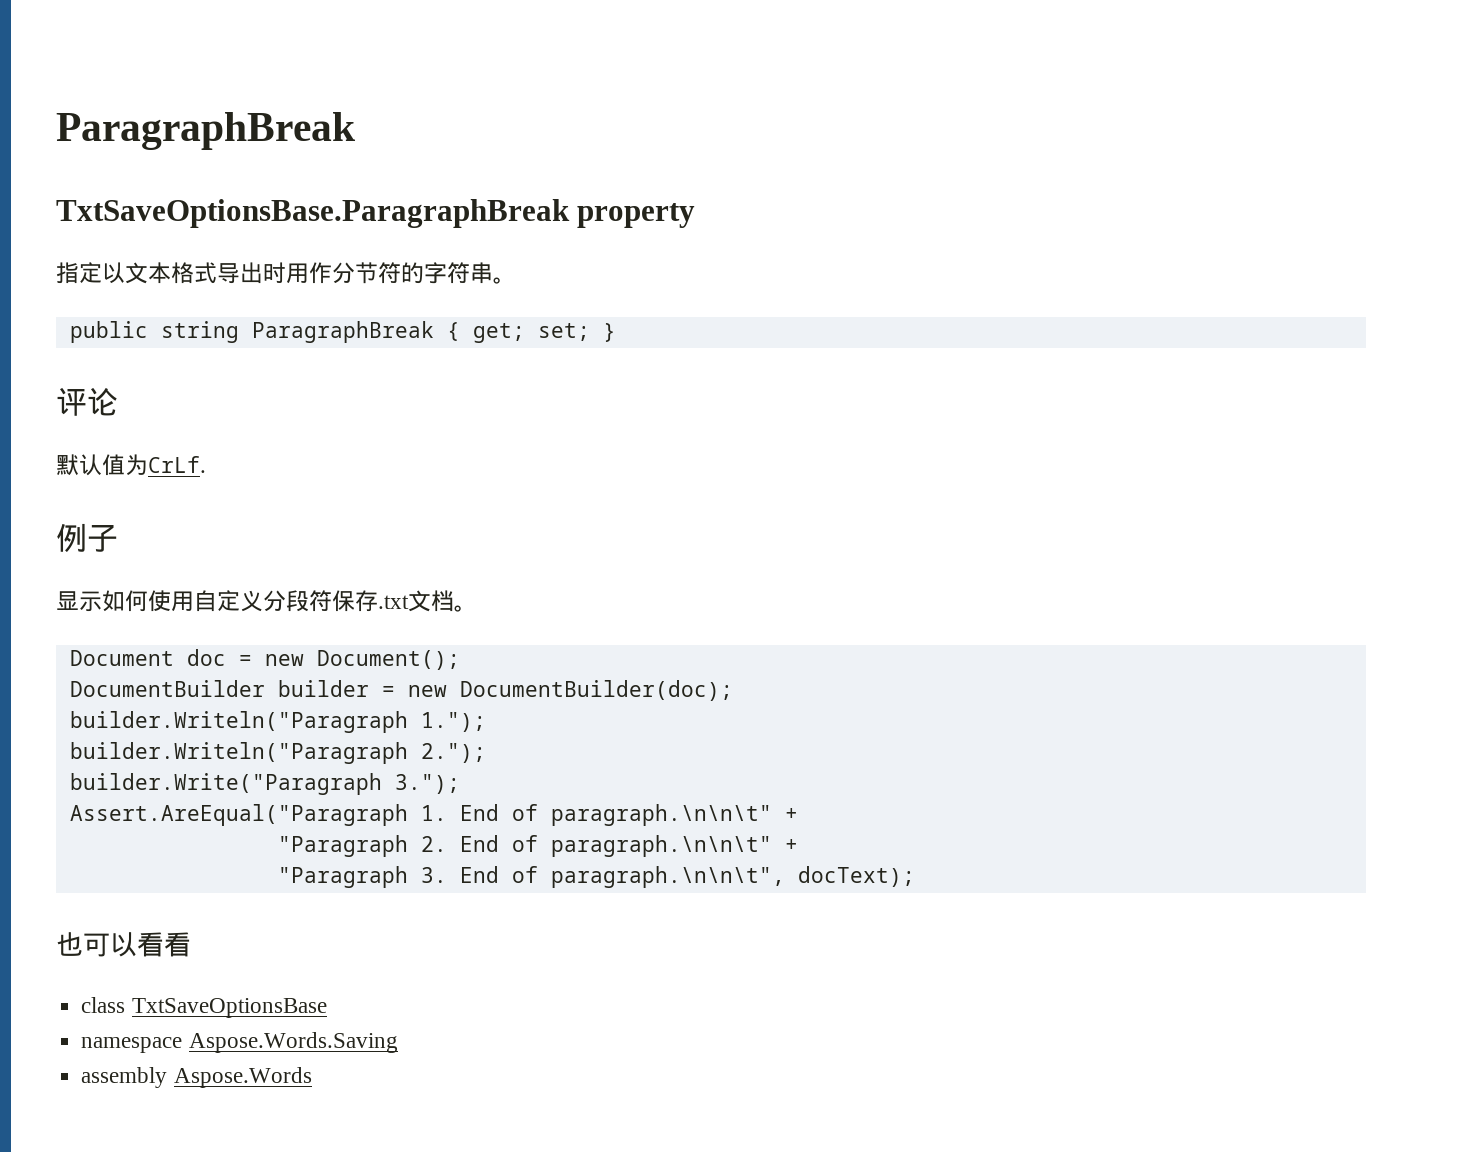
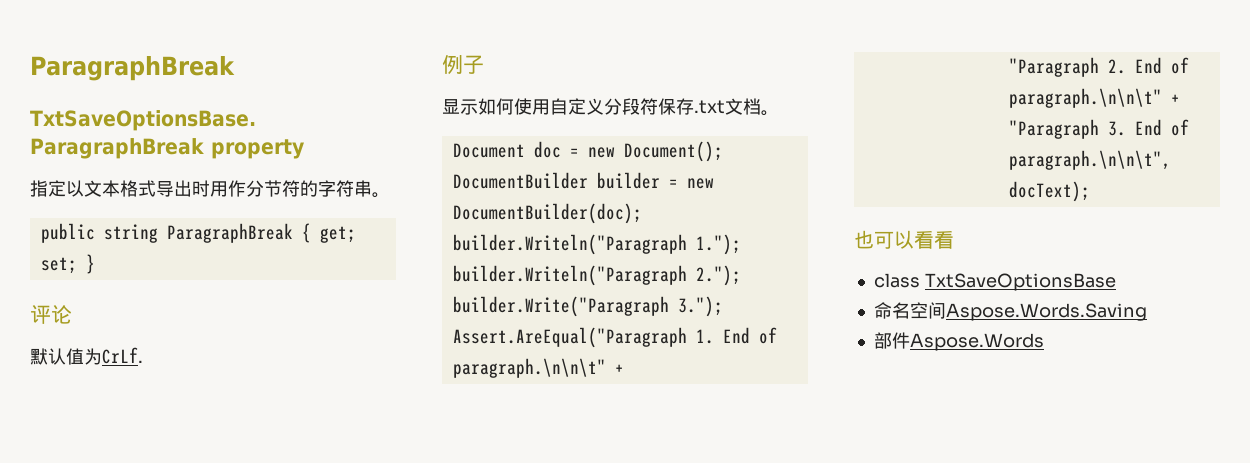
- namespace Aspose.Words.Saving
+ 命名空间Aspose.Words.Saving
- assembly Aspose.Words
+ 部件Aspose.Words

